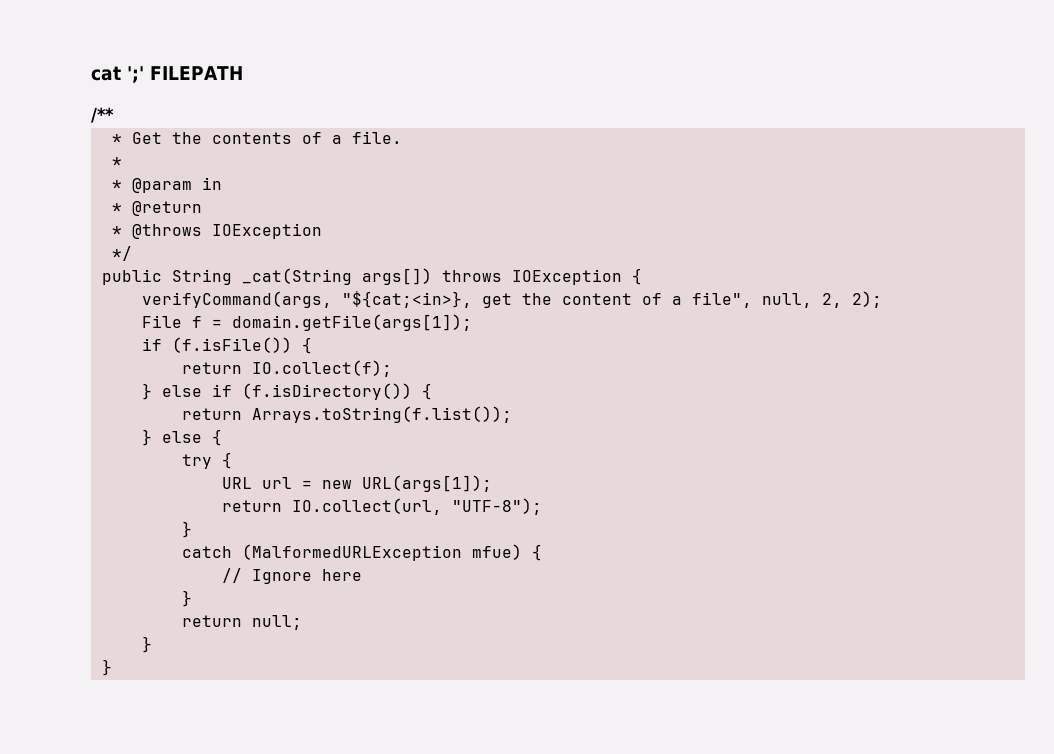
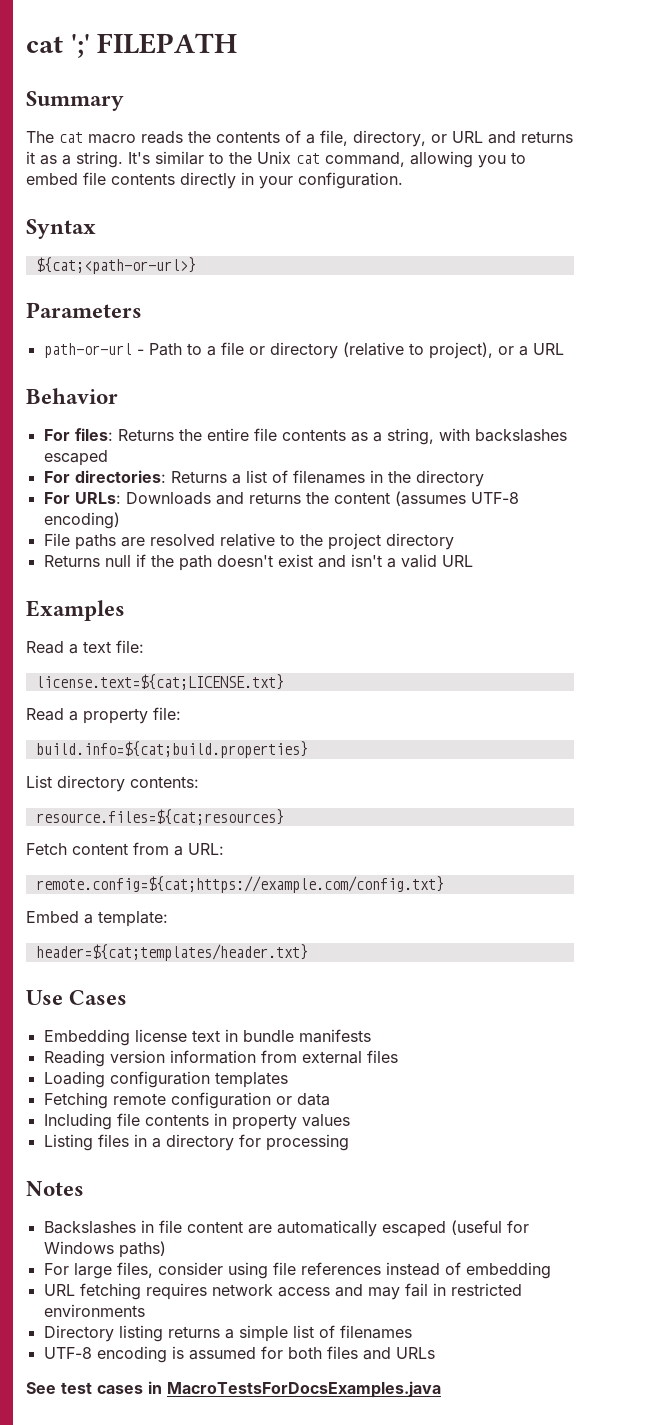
- /**
- * Get the contents of a file.
- *
- * @param in
- * @return
- * @throws IOException
- */
- public String _cat(String args[]) throws IOException {
- verifyCommand(args, "${cat;<in>}, get the content of a file", null, 2, 2);
- File f = domain.getFile(args[1]);
- if (f.isFile()) {
- return IO.collect(f);
- } else if (f.isDirectory()) {
- return Arrays.toString(f.list());
- } else {
- try {
- URL url = new URL(args[1]);
- return IO.collect(url, "UTF-8");
- }
- catch (MalformedURLException mfue) {
- // Ignore here
- }
- return null;
- }
- }
+ Summary
+ The cat macro reads the contents of a file, directory, or URL and returns it as a string. It's similar to the Unix cat command, allowing you to embed file contents directly in your configuration.
+ Syntax
+ ${cat;<path-or-url>}
+ Parameters
+ path-or-url - Path to a file or directory (relative to project), or a URL
+ Behavior
+ For files: Returns the entire file contents as a string, with backslashes escaped
+ For directories: Returns a list of filenames in the directory
+ For URLs: Downloads and returns the content (assumes UTF-8 encoding)
+ File paths are resolved relative to the project directory
+ Returns null if the path doesn't exist and isn't a valid URL
+ Examples
+ Read a text file:
+ license.text=${cat;LICENSE.txt}
+ Read a property file:
+ build.info=${cat;build.properties}
+ List directory contents:
+ resource.files=${cat;resources}
+ Fetch content from a URL:
+ remote.config=${cat;https://example.com/config.txt}
+ Embed a template:
+ header=${cat;templates/header.txt}
+ Use Cases
+ Embedding license text in bundle manifests
+ Reading version information from external files
+ Loading configuration templates
+ Fetching remote configuration or data
+ Including file contents in property values
+ Listing files in a directory for processing
+ Notes
+ Backslashes in file content are automatically escaped (useful for Windows paths)
+ For large files, consider using file references instead of embedding
+ URL fetching requires network access and may fail in restricted environments
+ Directory listing returns a simple list of filenames
+ UTF-8 encoding is assumed for both files and URLs
+ See test cases in MacroTestsForDocsExamples.java

